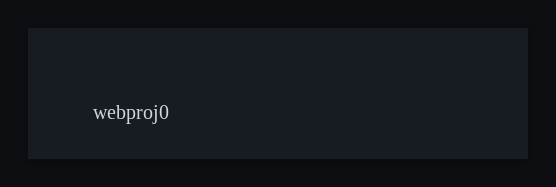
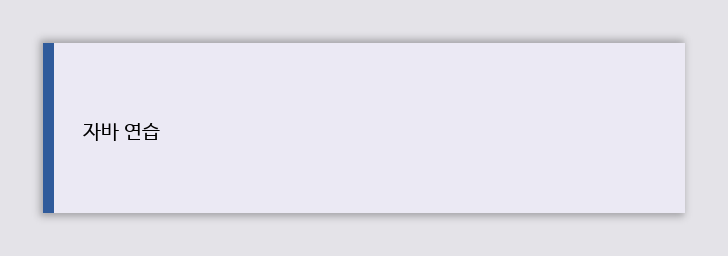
- webproj0
+ 자바 연습

